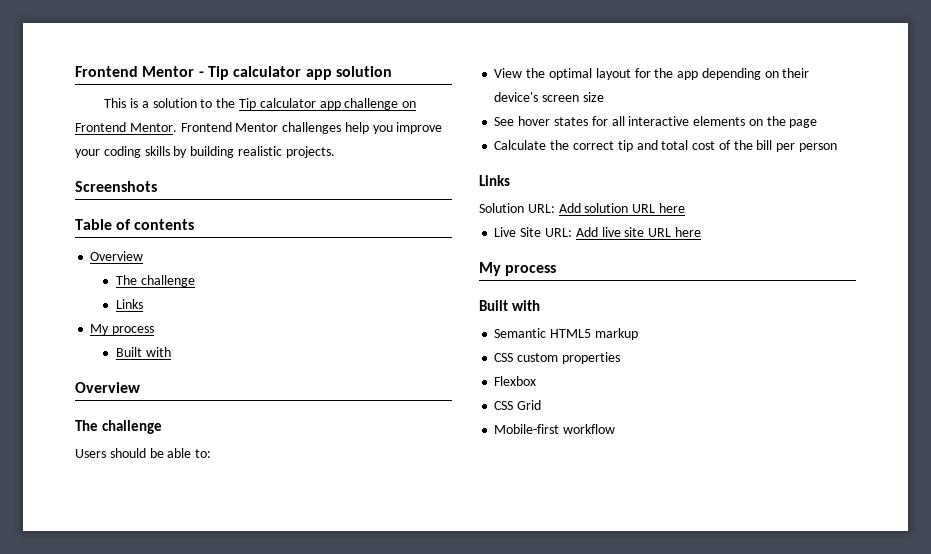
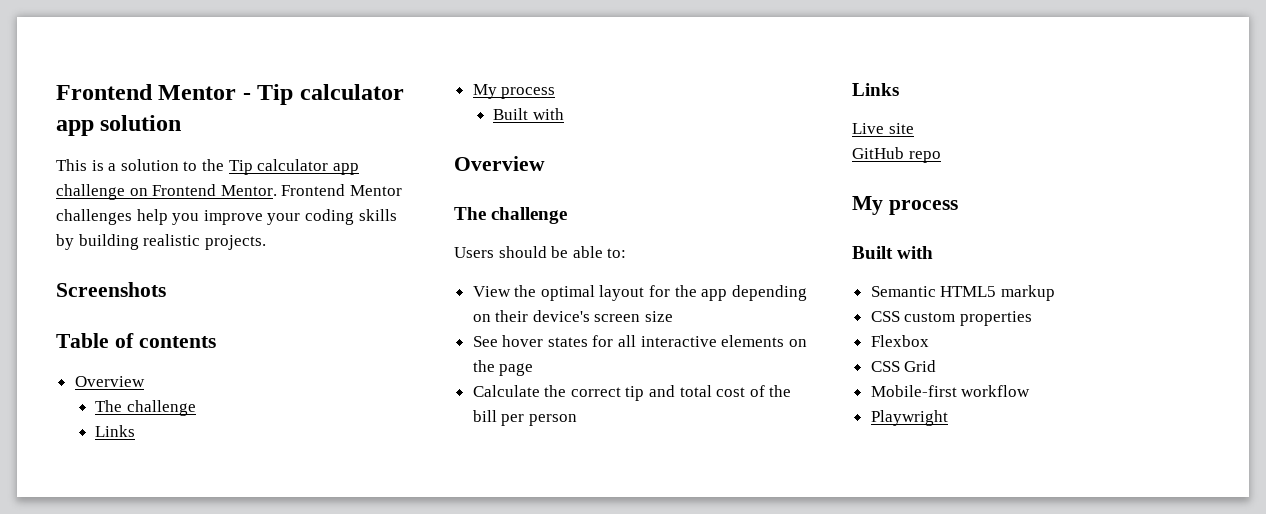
- Solution URL: Add solution URL here
- Live Site URL: Add live site URL here
+ Live site
+ GitHub repo
+ Playwright

